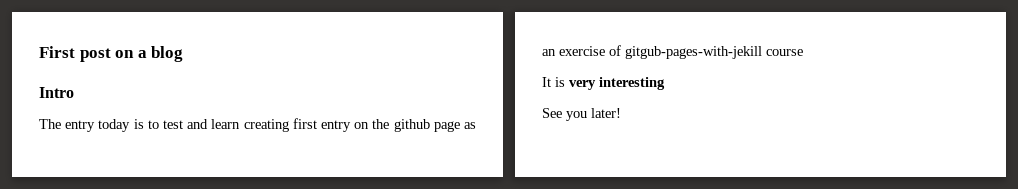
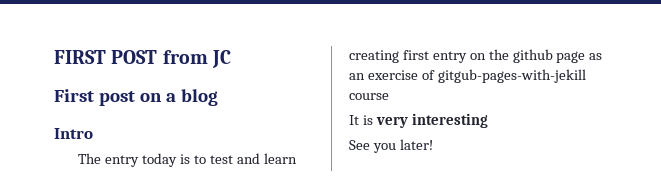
+ FIRST POST from JC

